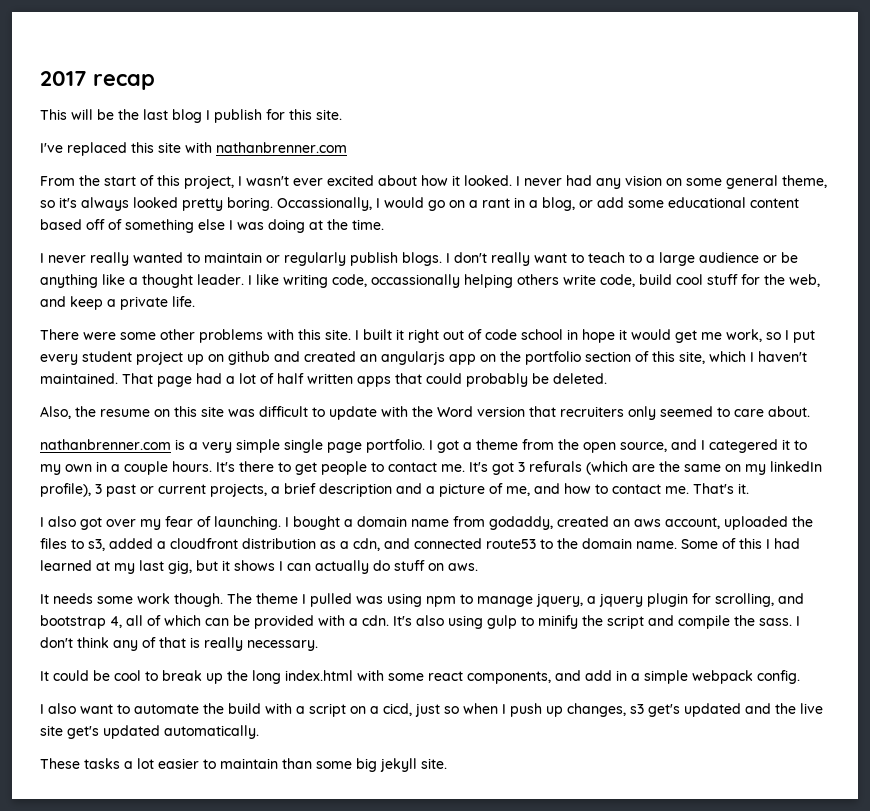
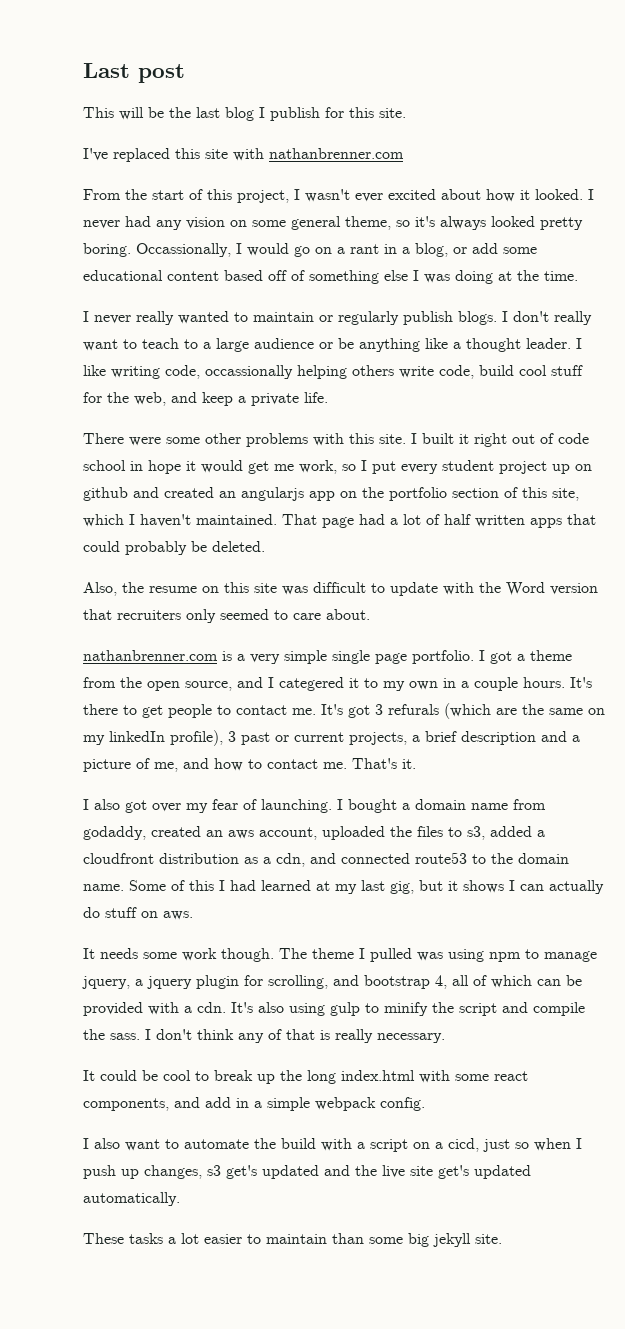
- 2017 recap
+ Last post

